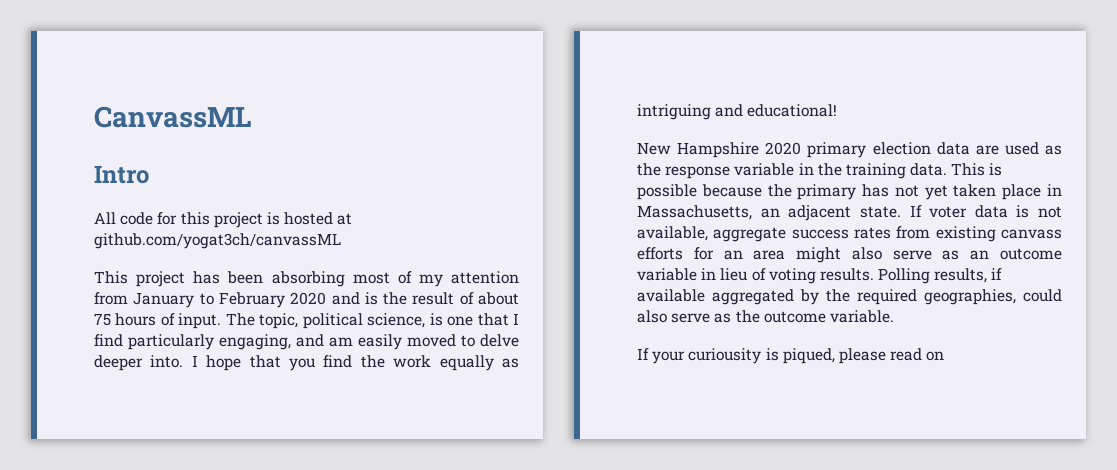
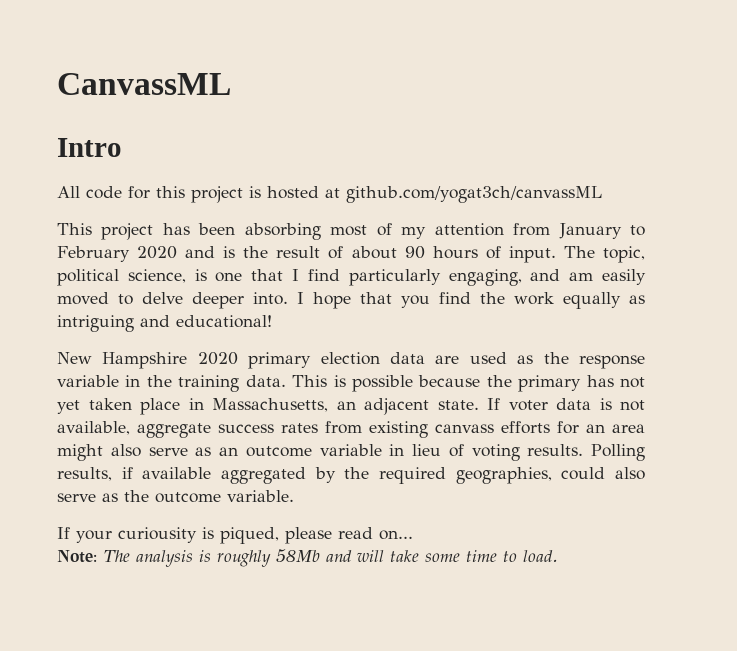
- This project has been absorbing most of my attention from January to February 2020 and is the result of about 75 hours of input.
+ This project has been absorbing most of my attention from January to February 2020 and is the result of about 90 hours of input.
- If your curiousity is piqued, please read on
+ If your curiousity is piqued, please read on...
+ Note: The analysis is roughly 58Mb and will take some time to load.

